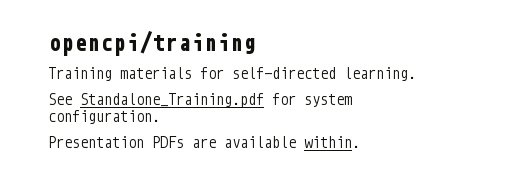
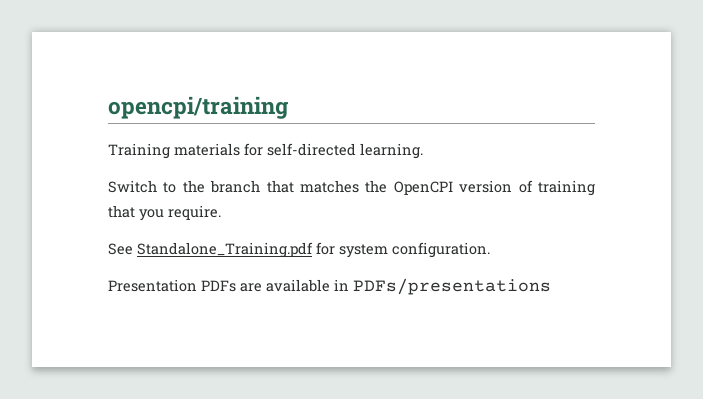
+ Switch to the branch that matches the OpenCPI version of training that you require.
- Presentation PDFs are available within.
+ Presentation PDFs are available in PDFs/presentations

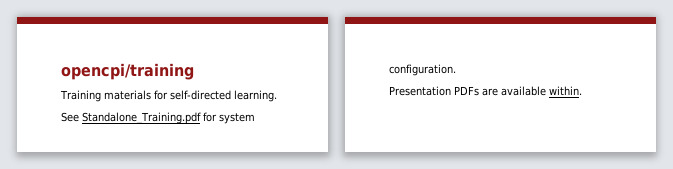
- Switch to the branch that matches the OpenCPI version of training that you require.
- Presentation PDFs are available in PDFs/presentations
+ Presentation PDFs are available within.

